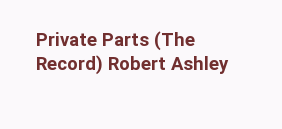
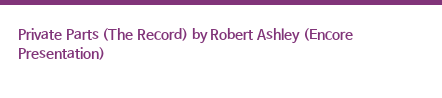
- Private Parts (The Record) Robert Ashley
+ Private Parts (The Record) by Robert Ashley (Encore Presentation)

